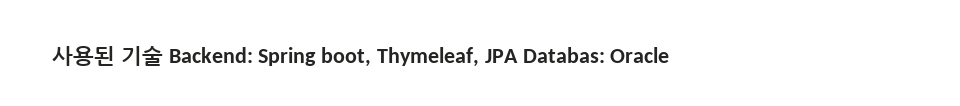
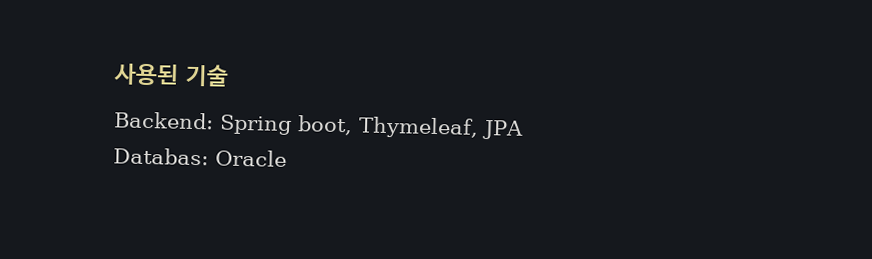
- 사용된 기술 Backend: Spring boot, Thymeleaf, JPA Databas: Oracle
+ 사용된 기술
+ Backend: Spring boot, Thymeleaf, JPA
+ Databas: Oracle

